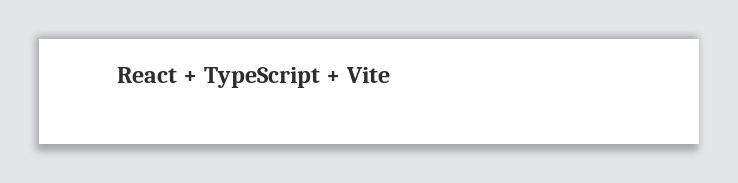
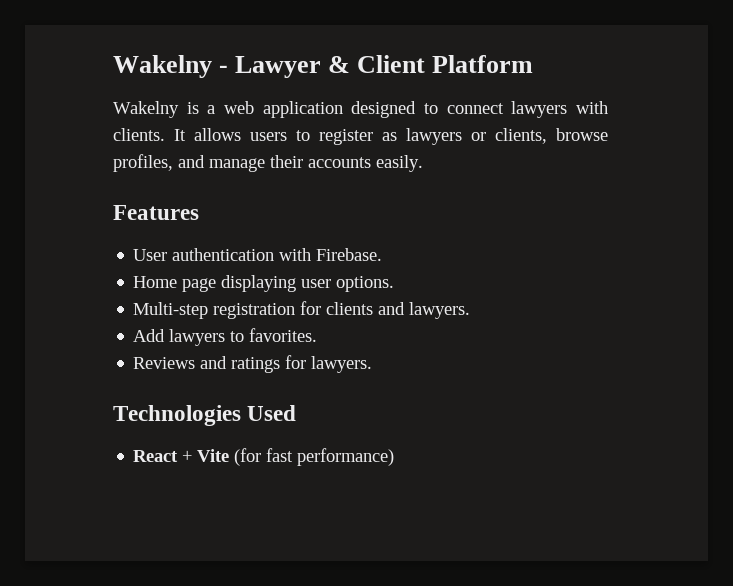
- React + TypeScript + Vite
+ Wakelny - Lawyer & Client Platform
+ Wakelny is a web application designed to connect lawyers with clients. It allows users to register as lawyers or clients, browse profiles, and manage their accounts easily.
+ Features
+ User authentication with Firebase.
+ Home page displaying user options.
+ Multi-step registration for clients and lawyers.
+ Add lawyers to favorites.
+ Reviews and ratings for lawyers.
+ Technologies Used
+ React + Vite (for fast performance)

